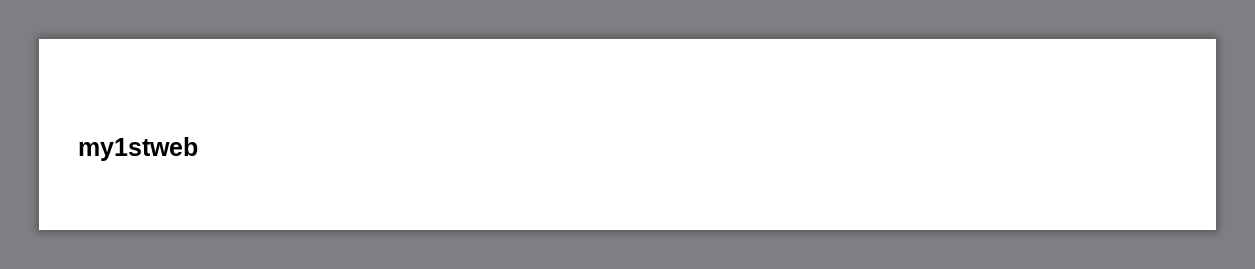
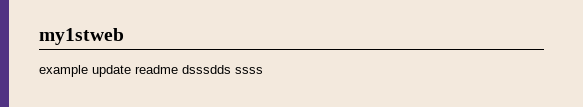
+ example update readme dsssdds ssss

